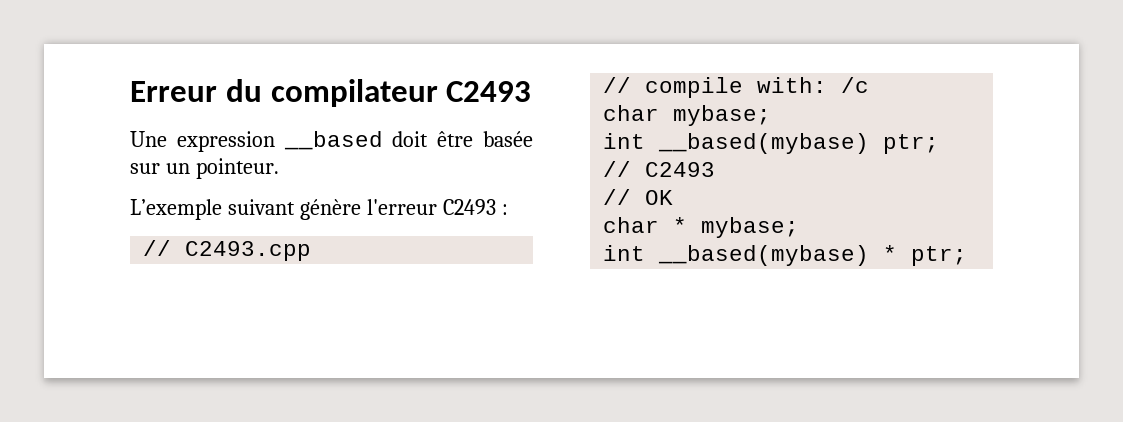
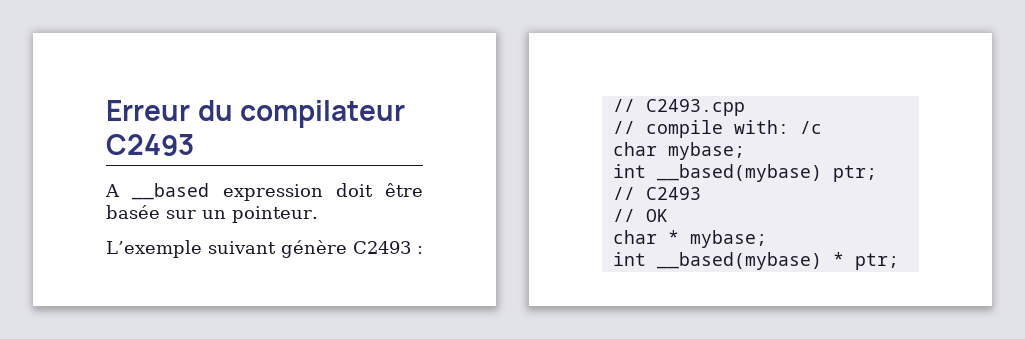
- Une expression __based doit être basée sur un pointeur.
+ A __based expression doit être basée sur un pointeur.
- L’exemple suivant génère l'erreur C2493 :
+ L’exemple suivant génère C2493 :

